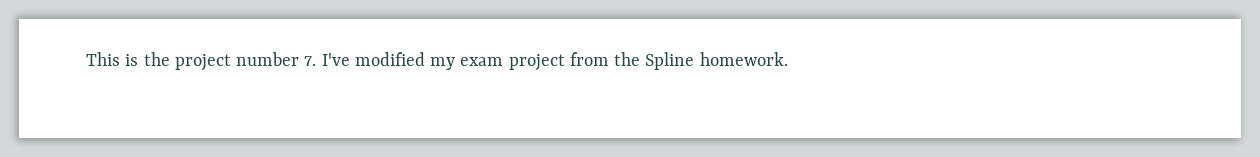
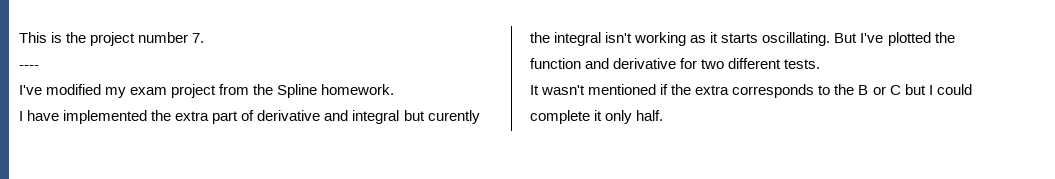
- This is the project number 7. I've modified my exam project from the Spline homework.
+ This is the project number 7.
+ ----
+ I've modified my exam project from the Spline homework.
+ I have implemented the extra part of derivative and integral but curently the integral isn't working as it starts oscillating. But I've plotted the function and derivative for two different tests.
+ It wasn't mentioned if the extra corresponds to the B or C but I could complete it only half.

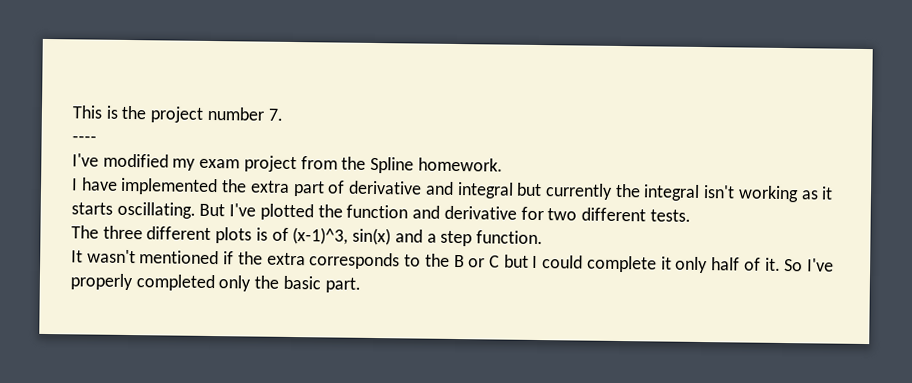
- I have implemented the extra part of derivative and integral but curently the integral isn't working as it starts oscillating.
+ I have implemented the extra part of derivative and integral but currently the integral isn't working as it starts oscillating.
+ The three different plots is of (x-1)^3, sin(x) and a step function.
- It wasn't mentioned if the extra corresponds to the B or C but I could complete it only half.
+ It wasn't mentioned if the extra corresponds to the B or C but I could complete it only half of it. So I've properly completed only the basic part.

